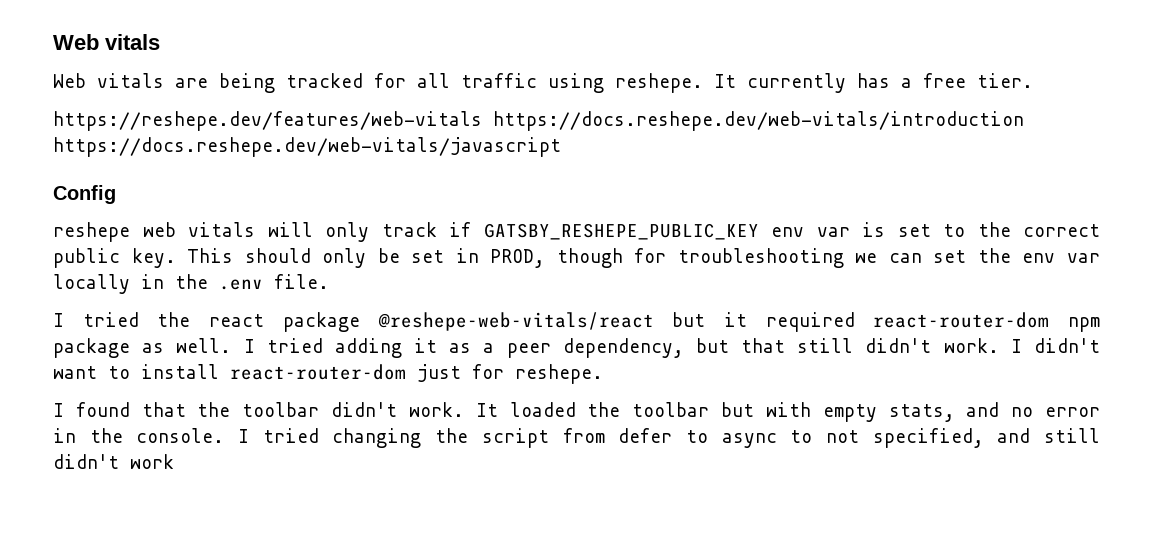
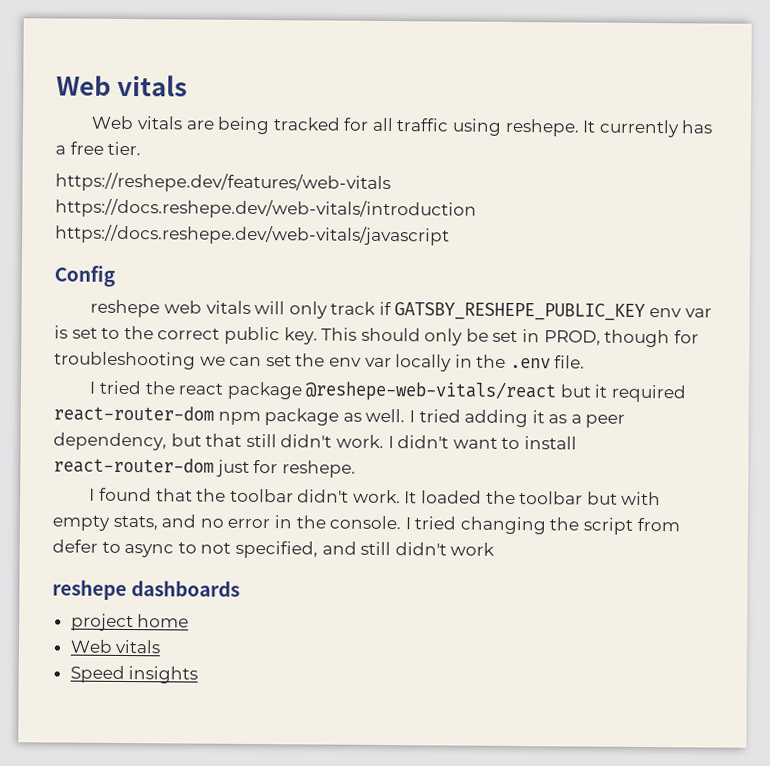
+ reshepe dashboards
+ project home
+ Web vitals
+ Speed insights

